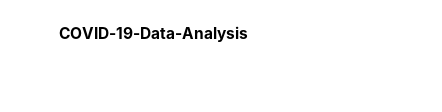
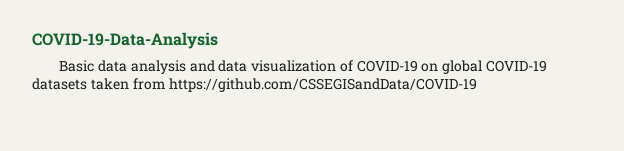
+ Basic data analysis and data visualization of COVID-19 on global COVID-19 datasets taken from https://github.com/CSSEGISandData/COVID-19

